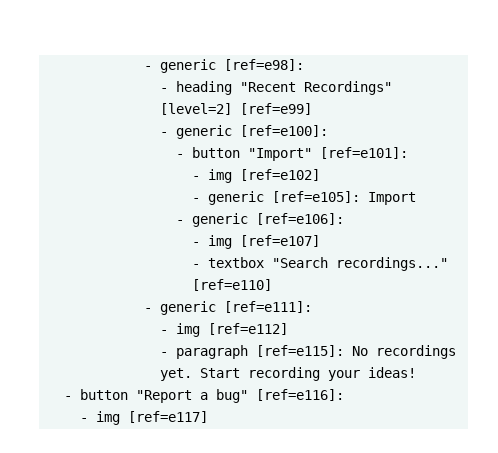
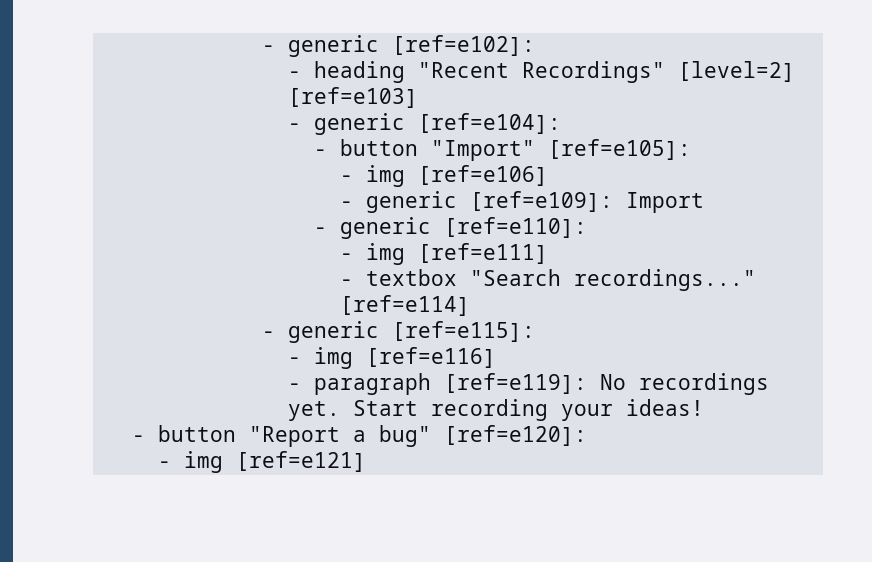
- - generic [ref=e98]:
+ - generic [ref=e102]:
- - heading "Recent Recordings" [level=2] [ref=e99]
- - generic [ref=e100]:
+ - heading "Recent Recordings" [level=2] [ref=e103]
+ - generic [ref=e104]:
- - button "Import" [ref=e101]:
- - img [ref=e102]
- - generic [ref=e105]: Import
+ - button "Import" [ref=e105]:
+ - img [ref=e106]
+ - generic [ref=e109]: Import
- - generic [ref=e106]:
- - img [ref=e107]
+ - generic [ref=e110]:
+ - img [ref=e111]
- [ref=e110]
- - generic [ref=e111]:
- - img [ref=e112]
+ [ref=e114]
+ - generic [ref=e115]:
+ - img [ref=e116]
- - paragraph [ref=e115]: No recordings yet.
+ - paragraph [ref=e119]: No recordings yet.
- - button "Report a bug" [ref=e116]:
- - img [ref=e117]
+ - button "Report a bug" [ref=e120]:
+ - img [ref=e121]

